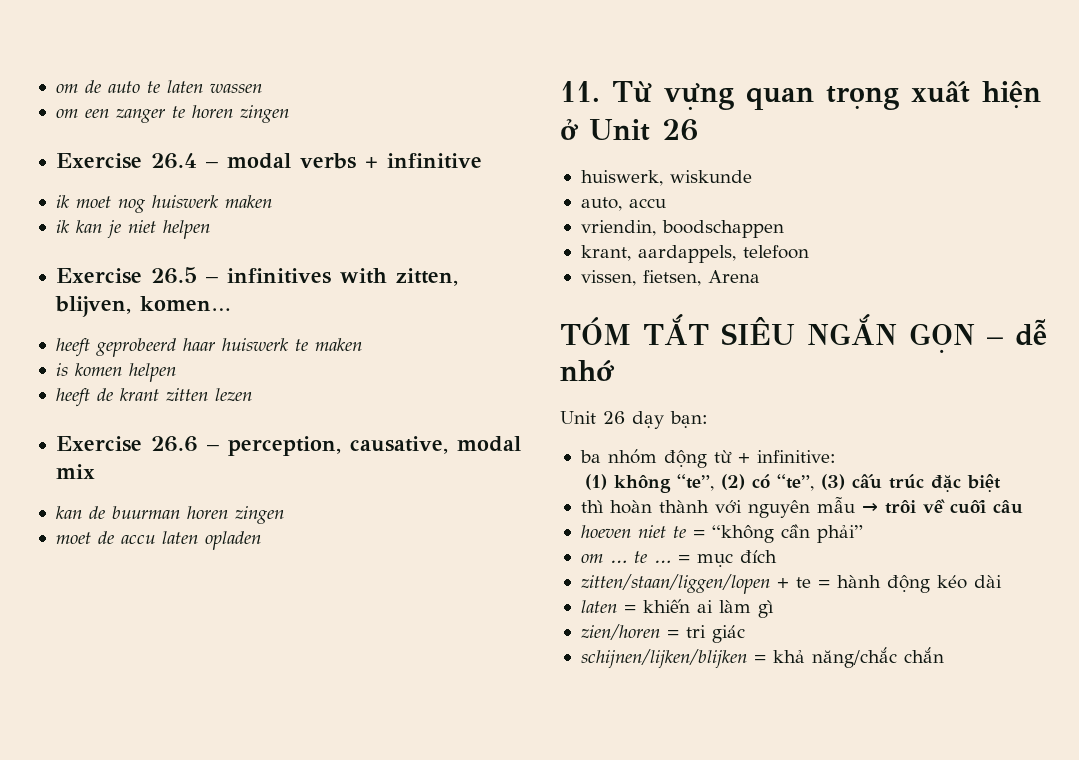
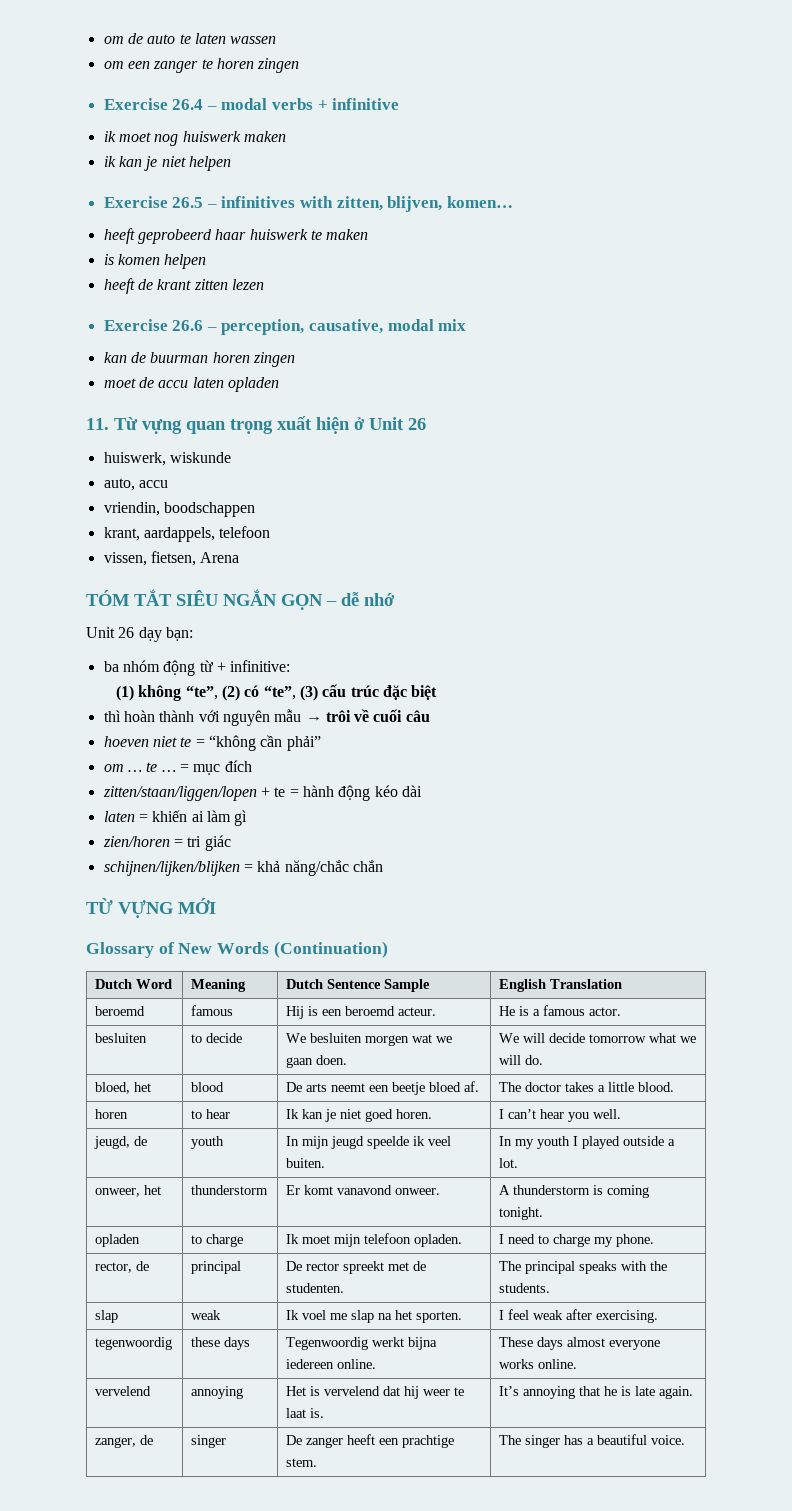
+ TỪ VỰNG MỚI
+ Glossary of New Words (Continuation)
+ Dutch Word | Meaning | Dutch Sentence Sample | English Translation
+ beroemd | famous | Hij is een beroemd acteur. | He is a famous actor.
+ besluiten | to decide | We besluiten morgen wat we gaan doen. | We will decide tomorrow what we will do.
+ bloed, het | blood | De arts neemt een beetje bloed af. | The doctor takes a little blood.
+ horen | to hear | Ik kan je niet goed horen. | I can’t hear you well.
+ jeugd, de | youth | In mijn jeugd speelde ik veel buiten. | In my youth I played outside a lot.
+ onweer, het | thunderstorm | Er komt vanavond onweer. | A thunderstorm is coming tonight.
+ opladen | to charge | Ik moet mijn telefoon opladen. | I need to charge my phone.
+ rector, de | principal | De rector spreekt met de studenten. | The principal speaks with the students.
+ slap | weak | Ik voel me slap na het sporten. | I feel weak after exercising.
+ tegenwoordig | these days | Tegenwoordig werkt bijna iedereen online. | These days almost everyone works online.
+ vervelend | annoying | Het is vervelend dat hij weer te laat is. | It’s annoying that he is late again.
+ zanger, de | singer | De zanger heeft een prachtige stem. | The singer has a beautiful voice.

